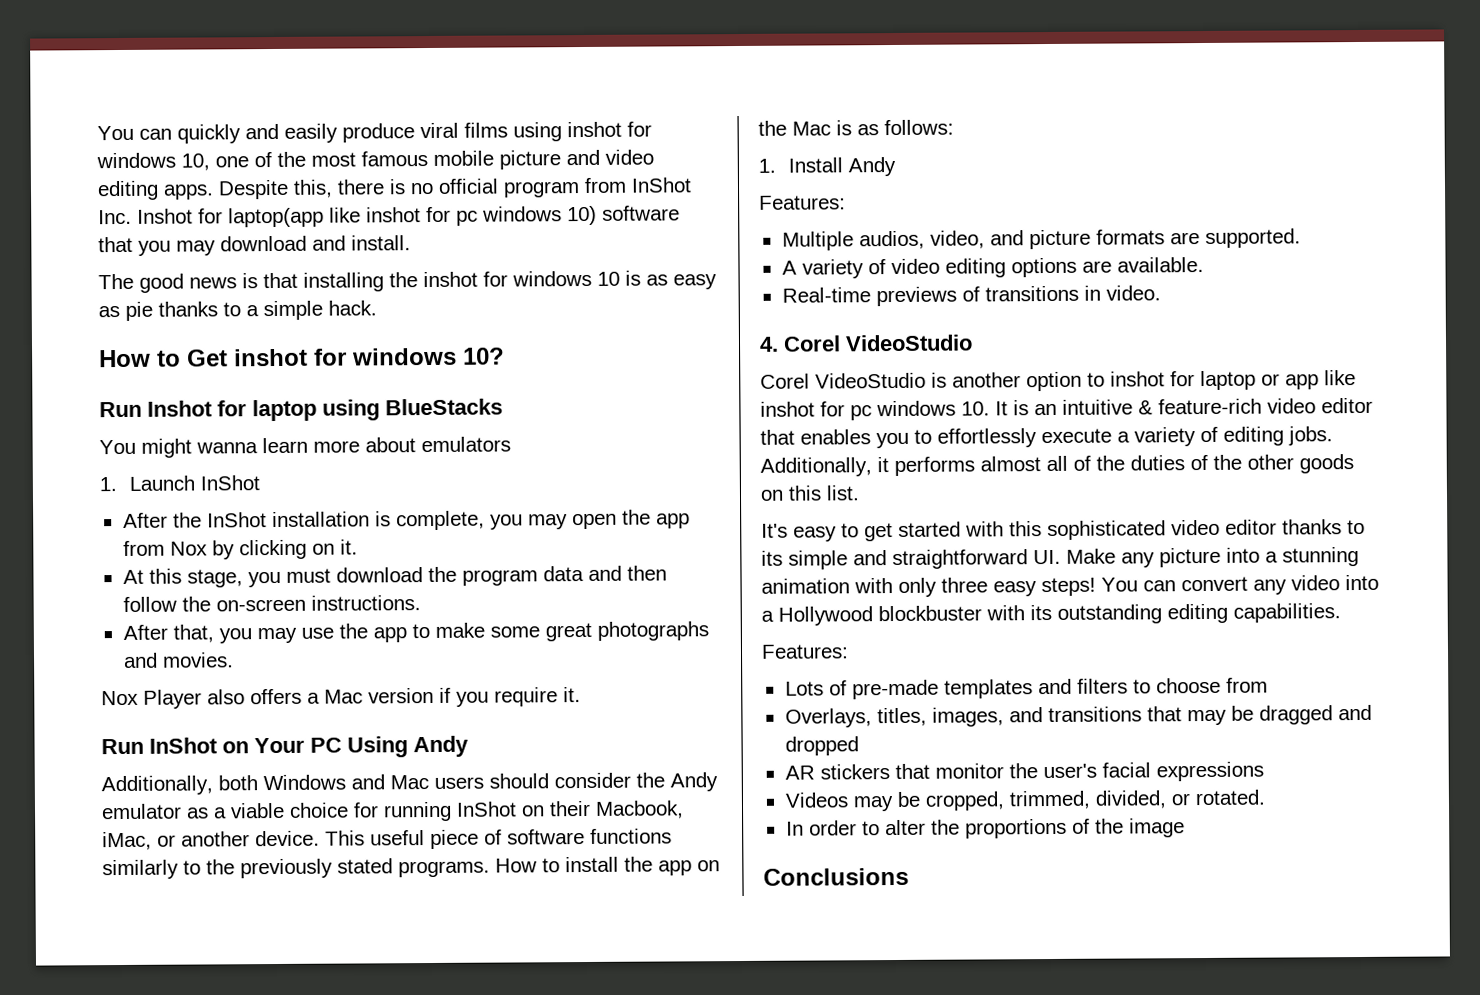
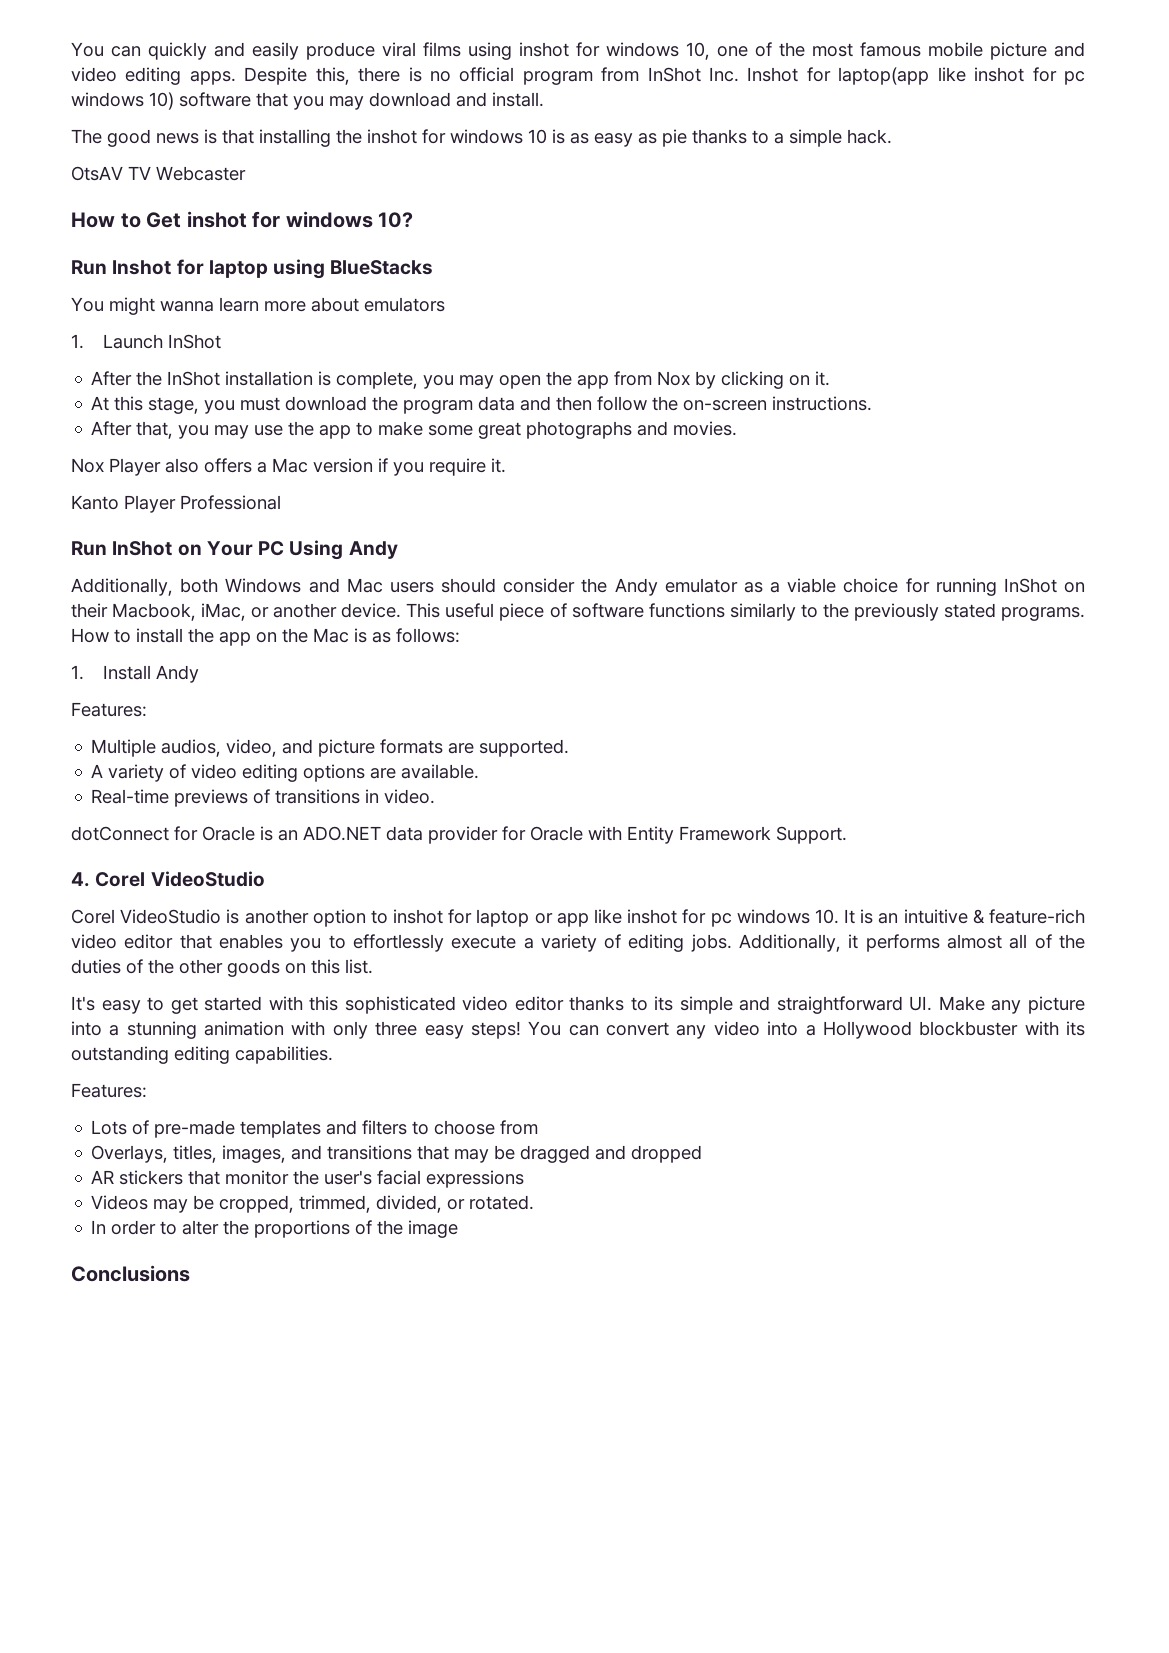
+ OtsAV TV Webcaster
+ Kanto Player Professional
+ dotConnect for Oracle is an ADO.NET data provider for Oracle with Entity Framework Support.

